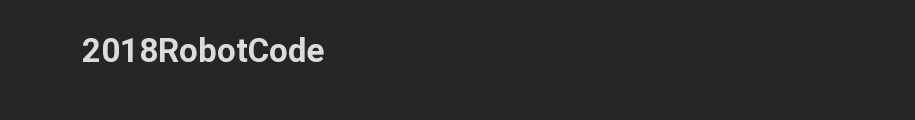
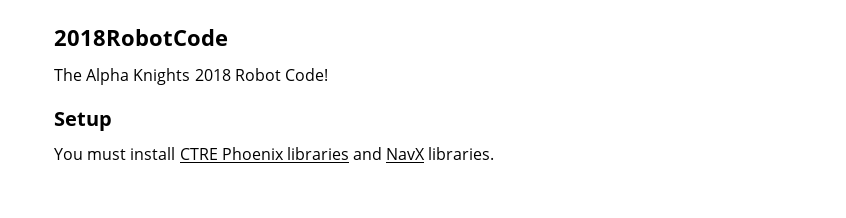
+ The Alpha Knights 2018 Robot Code!
+ Setup
+ You must install CTRE Phoenix libraries and NavX libraries.

